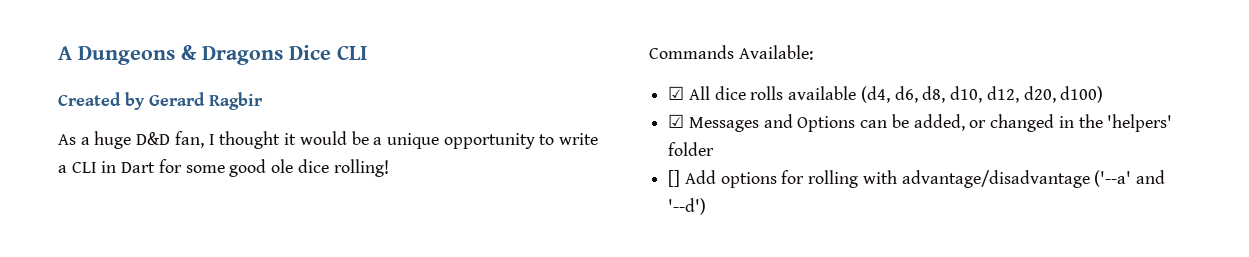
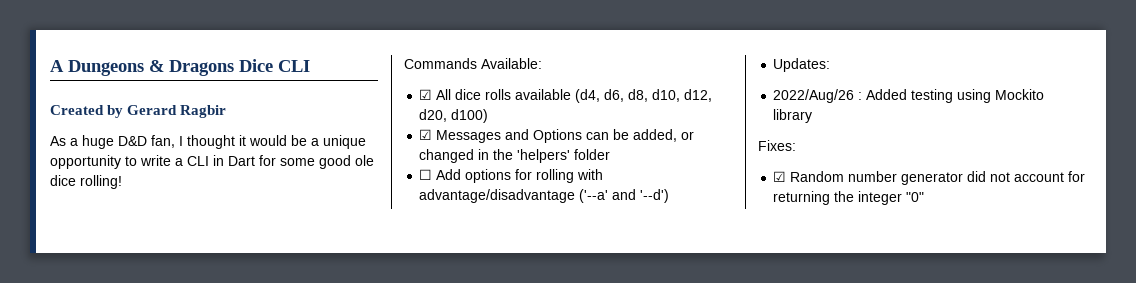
- [] Add options for rolling with advantage/disadvantage ('--a' and '--d')
+ ☐ Add options for rolling with advantage/disadvantage ('--a' and '--d')
+ Updates:
+ 2022/Aug/26 : Added testing using Mockito library
+ Fixes:
+ ☑ Random number generator did not account for returning the integer "0"

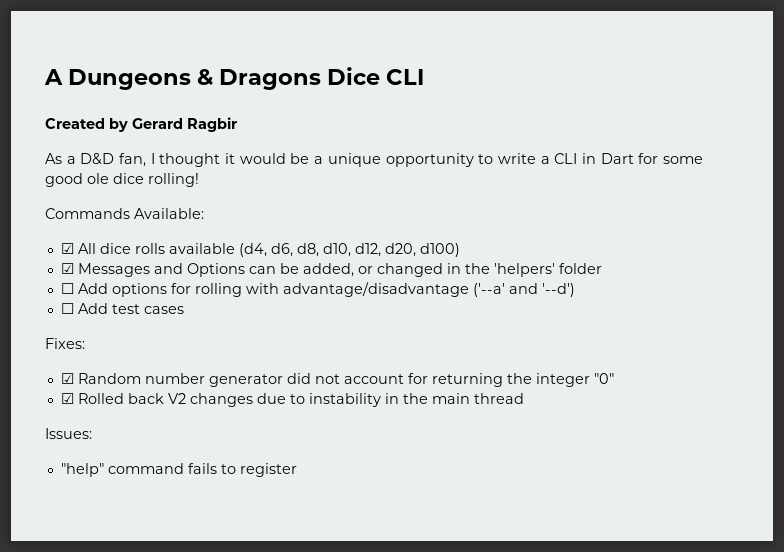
- As a huge D&D fan, I thought it would be a unique opportunity to write a CLI in Dart for some good ole dice rolling!
+ As a D&D fan, I thought it would be a unique opportunity to write a CLI in Dart for some good ole dice rolling!
- Updates:
- 2022/Aug/26 : Added testing using Mockito library
+ ☐ Add test cases
+ ☑ Rolled back V2 changes due to instability in the main thread
+ Issues:
+ "help" command fails to register

